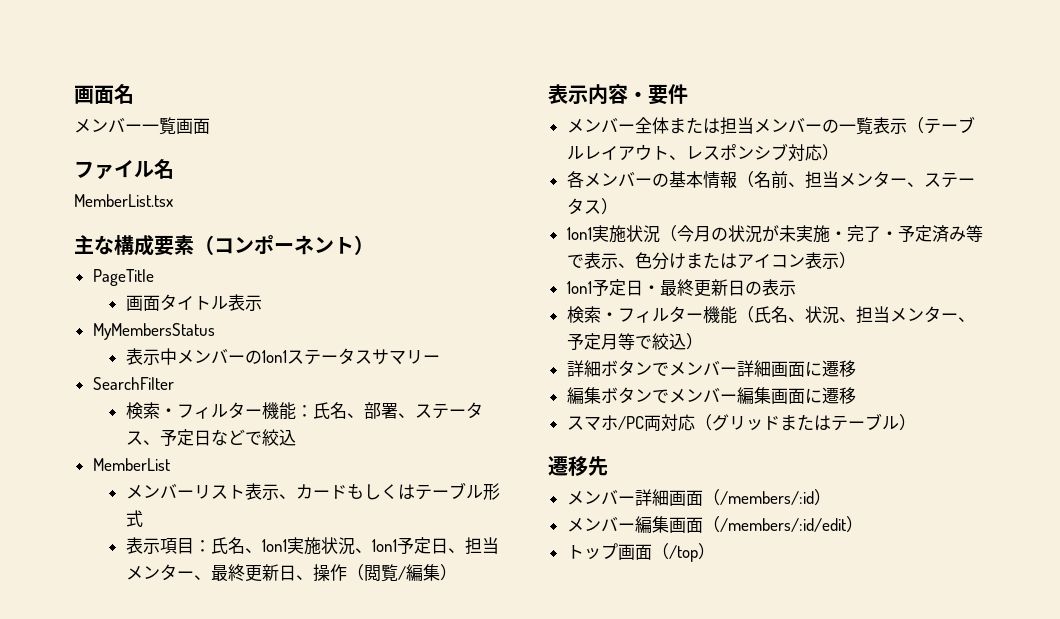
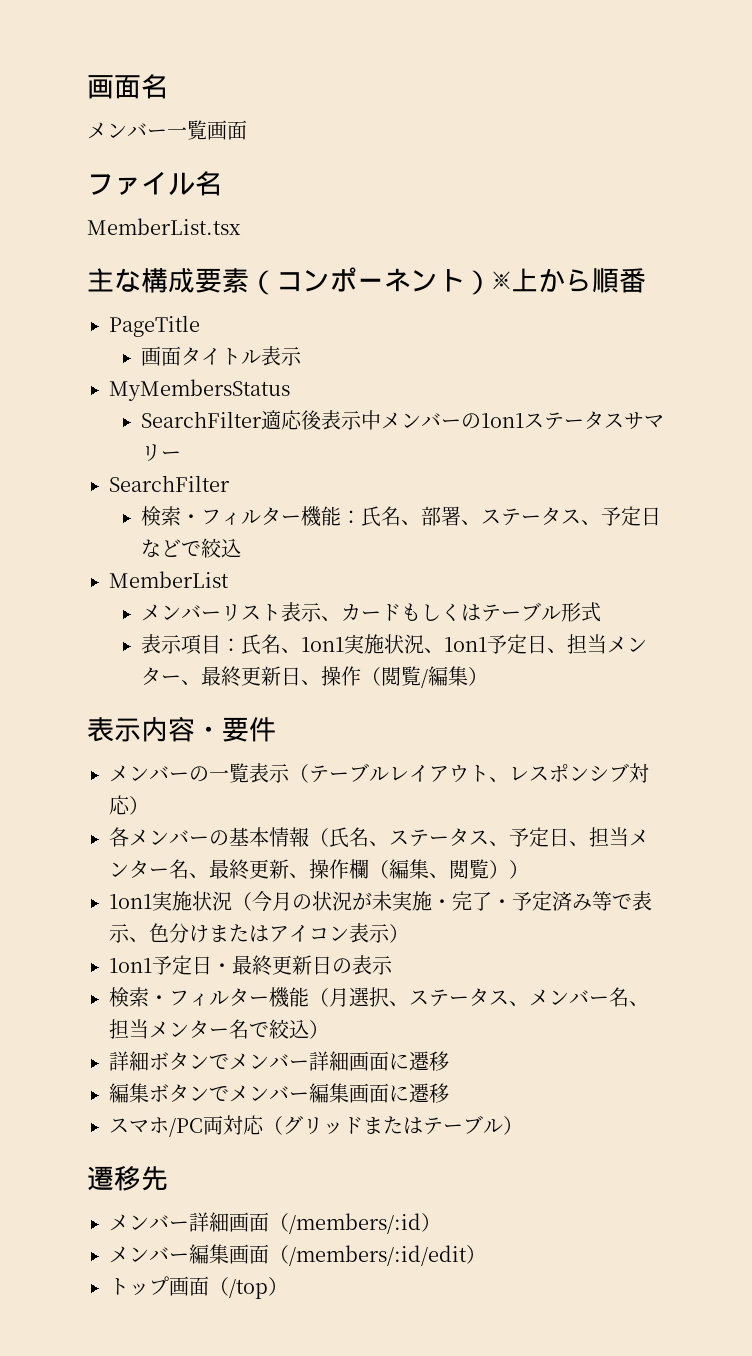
- 主な構成要素（コンポーネント）
+ 主な構成要素（コンポーネント）※上から順番
- 表示中メンバーの1on1ステータスサマリー
+ SearchFilter適応後表示中メンバーの1on1ステータスサマリー
- メンバー全体または担当メンバーの一覧表示（テーブルレイアウト、レスポンシブ対応）
+ メンバーの一覧表示（テーブルレイアウト、レスポンシブ対応）
- 各メンバーの基本情報（名前、担当メンター、ステータス）
+ 各メンバーの基本情報（氏名、ステータス、予定日、担当メンター名、最終更新、操作欄（編集、閲覧））
- 検索・フィルター機能（氏名、状況、担当メンター、予定月等で絞込）
+ 検索・フィルター機能（月選択、ステータス、メンバー名、担当メンター名で絞込）

